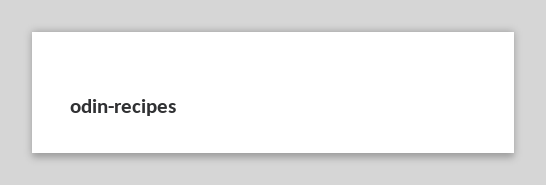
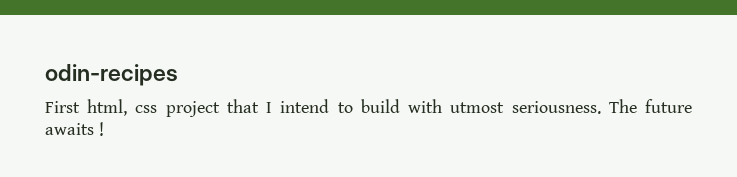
+ First html, css project that I intend to build with utmost seriousness. The future awaits !

